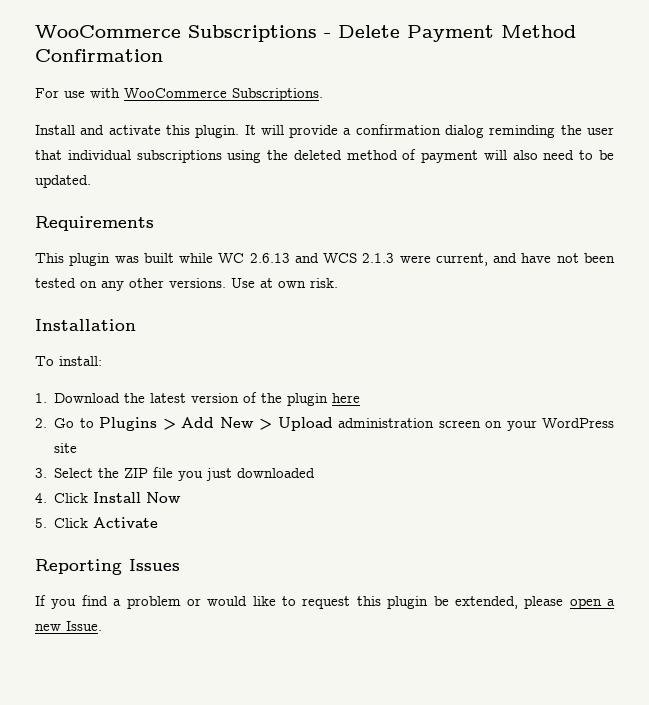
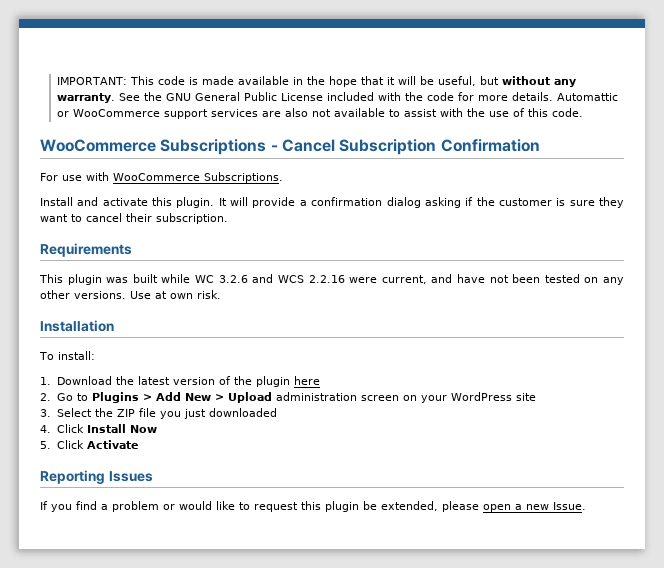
- WooCommerce Subscriptions - Delete Payment Method Confirmation
+ IMPORTANT: This code is made available in the hope that it will be useful, but without any warranty. See the GNU General Public License included with the code for more details. Automattic or WooCommerce support services are also not available to assist with the use of this code.
+ WooCommerce Subscriptions - Cancel Subscription Confirmation
- It will provide a confirmation dialog reminding the user that individual subscriptions using the deleted method of payment will also need to be updated.
+ It will provide a confirmation dialog asking if the customer is sure they want to cancel their subscription.
- This plugin was built while WC 2.6.13 and WCS 2.1.3 were current, and have not been tested on any other versions.
+ This plugin was built while WC 3.2.6 and WCS 2.2.16 were current, and have not been tested on any other versions.

